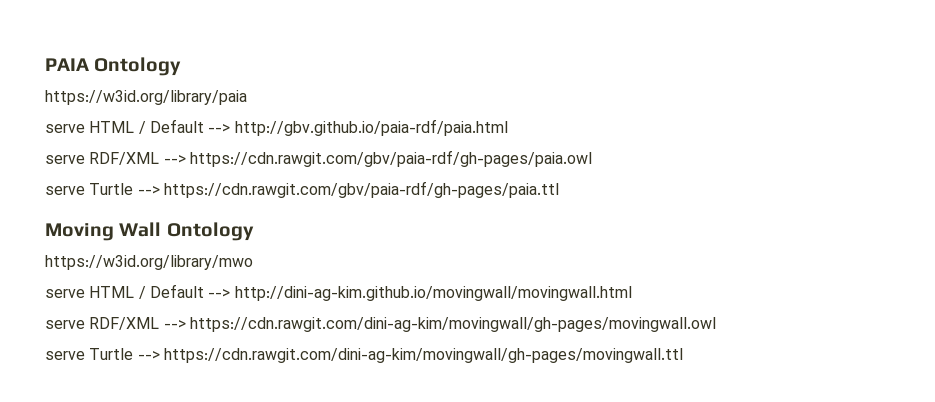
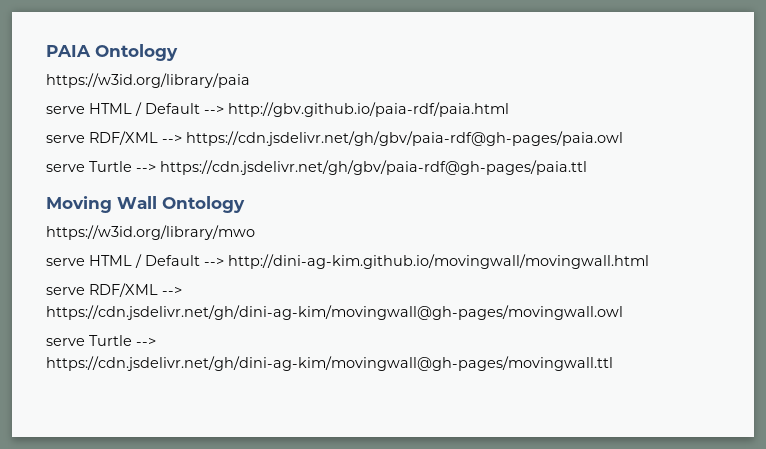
- serve RDF/XML --> https://cdn.rawgit.com/gbv/paia-rdf/gh-pages/paia.owl
- serve Turtle --> https://cdn.rawgit.com/gbv/paia-rdf/gh-pages/paia.ttl
+ serve RDF/XML --> https://cdn.jsdelivr.net/gh/gbv/paia-rdf@gh-pages/paia.owl
+ serve Turtle --> https://cdn.jsdelivr.net/gh/gbv/paia-rdf@gh-pages/paia.ttl
- serve RDF/XML --> https://cdn.rawgit.com/dini-ag-kim/movingwall/gh-pages/movingwall.owl
- serve Turtle --> https://cdn.rawgit.com/dini-ag-kim/movingwall/gh-pages/movingwall.ttl
+ serve RDF/XML --> https://cdn.jsdelivr.net/gh/dini-ag-kim/movingwall@gh-pages/movingwall.owl
+ serve Turtle --> https://cdn.jsdelivr.net/gh/dini-ag-kim/movingwall@gh-pages/movingwall.ttl

